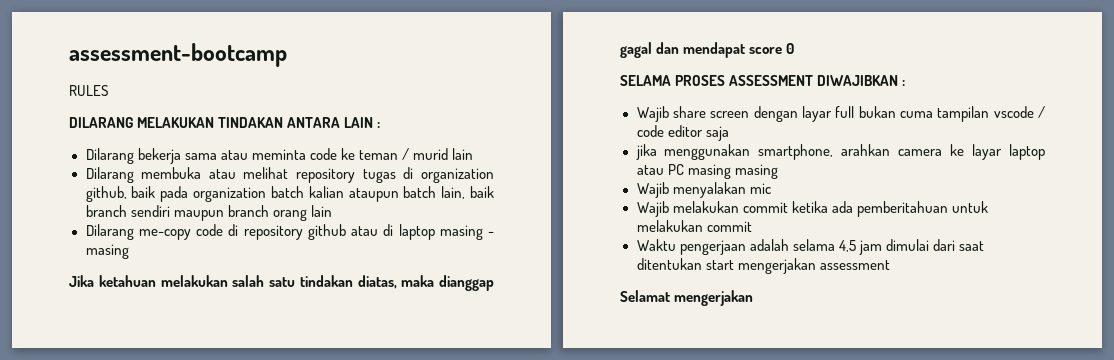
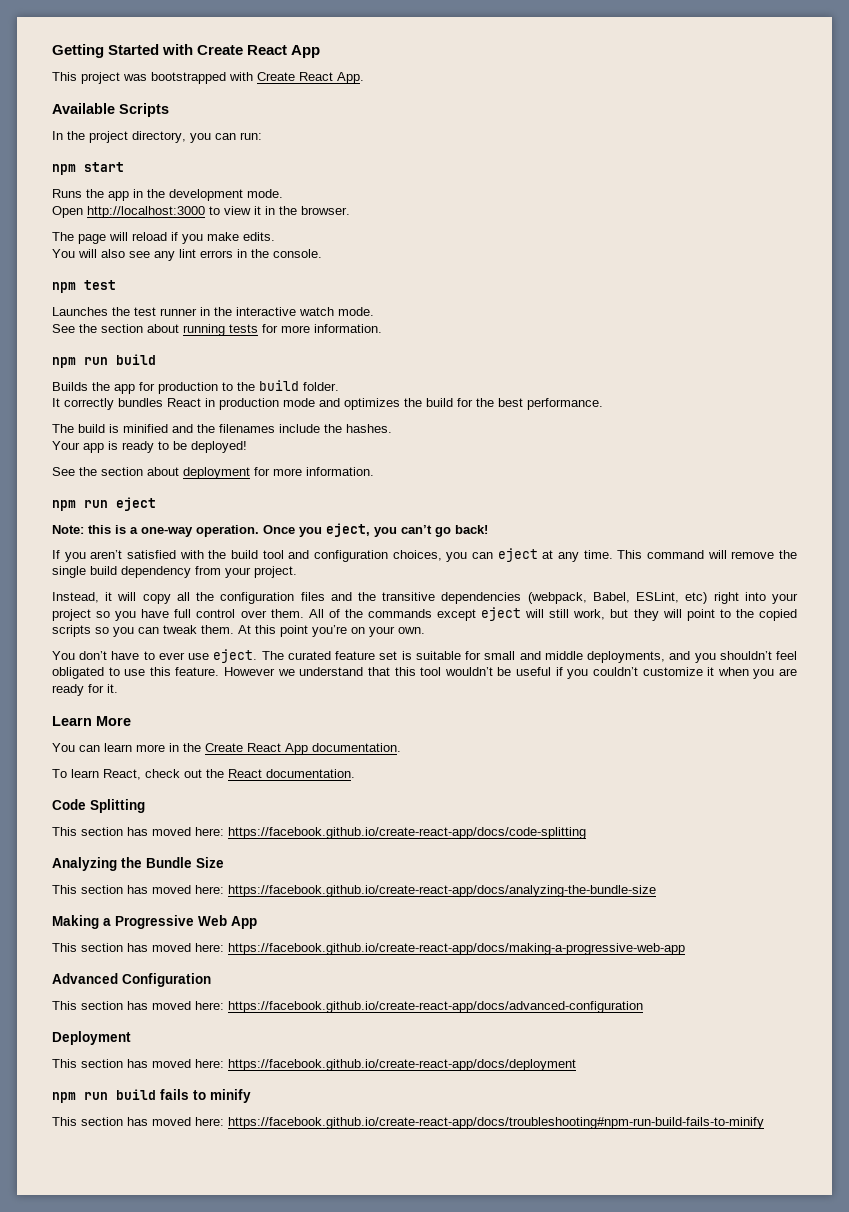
- assessment-bootcamp
- RULES
- DILARANG MELAKUKAN TINDAKAN ANTARA LAIN :
- Dilarang bekerja sama atau meminta code ke teman / murid lain
- Dilarang membuka atau melihat repository tugas di organization github, baik pada organization batch kalian ataupun batch lain, baik branch sendiri maupun branch orang lain
- Dilarang me-copy code di repository github atau di laptop masing - masing
- Jika ketahuan melakukan salah satu tindakan diatas, maka dianggap gagal dan mendapat score 0
- SELAMA PROSES ASSESSMENT DIWAJIBKAN :
- Wajib share screen dengan layar full bukan cuma tampilan vscode / code editor saja
- jika menggunakan smartphone, arahkan camera ke layar laptop atau PC masing masing
- Wajib menyalakan mic
- Wajib melakukan commit ketika ada pemberitahuan untuk melakukan commit
- Waktu pengerjaan adalah selama 4,5 jam dimulai dari saat ditentukan start mengerjakan assessment
- Selamat mengerjakan
+ Getting Started with Create React App
+ This project was bootstrapped with Create React App.
+ Available Scripts
+ In the project directory, you can run:
+ npm start
+ Runs the app in the development mode.
+ Open http://localhost:3000 to view it in the browser.
+ The page will reload if you make edits.
+ You will also see any lint errors in the console.
+ npm test
+ Launches the test runner in the interactive watch mode.
+ See the section about running tests for more information.
+ npm run build
+ Builds the app for production to the build folder.
+ It correctly bundles React in production mode and optimizes the build for the best performance.
+ The build is minified and the filenames include the hashes.
+ Your app is ready to be deployed!
+ See the section about deployment for more information.
+ npm run eject
+ Note: this is a one-way operation. Once you eject, you can’t go back!
+ If you aren’t satisfied with the build tool and configuration choices, you can eject at any time. This command will remove the single build dependency from your project.
+ Instead, it will copy all the configuration files and the transitive dependencies (webpack, Babel, ESLint, etc) right into your project so you have full control over them. All of the commands except eject will still work, but they will point to the copied scripts so you can tweak them. At this point you’re on your own.
+ You don’t have to ever use eject. The curated feature set is suitable for small and middle deployments, and you shouldn’t feel obligated to use this feature. However we understand that this tool wouldn’t be useful if you couldn’t customize it when you are ready for it.
+ Learn More
+ You can learn more in the Create React App documentation.
+ To learn React, check out the React documentation.
+ Code Splitting
+ This section has moved here: https://facebook.github.io/create-react-app/docs/code-splitting
+ Analyzing the Bundle Size
+ This section has moved here: https://facebook.github.io/create-react-app/docs/analyzing-the-bundle-size
+ Making a Progressive Web App
+ This section has moved here: https://facebook.github.io/create-react-app/docs/making-a-progressive-web-app
+ Advanced Configuration
+ This section has moved here: https://facebook.github.io/create-react-app/docs/advanced-configuration
+ Deployment
+ This section has moved here: https://facebook.github.io/create-react-app/docs/deployment
+ npm run build fails to minify
+ This section has moved here: https://facebook.github.io/create-react-app/docs/troubleshooting#npm-run-build-fails-to-minify

